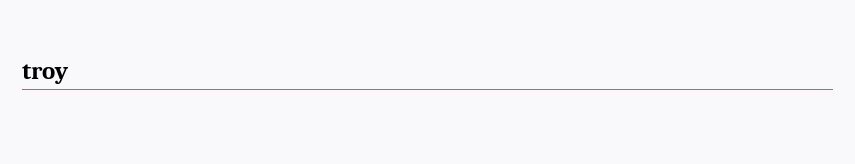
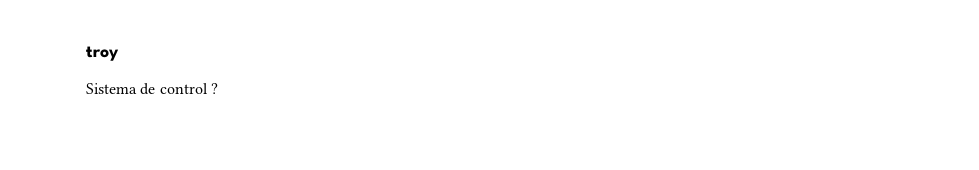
+ Sistema de control ?

